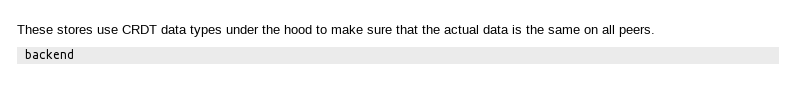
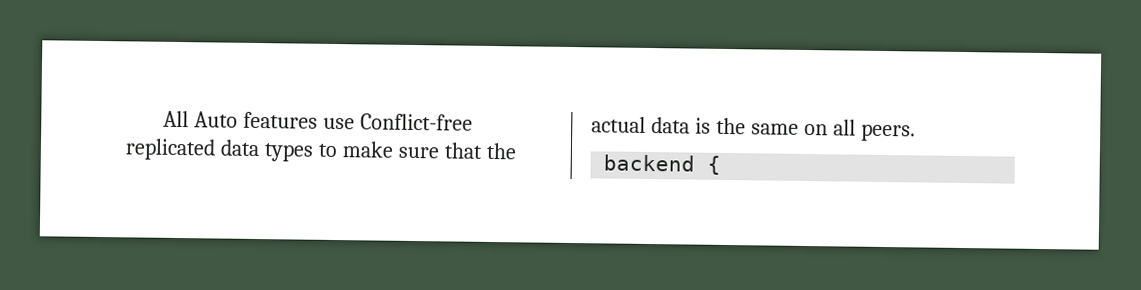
- These stores use CRDT data types under the hood to make sure that the actual data is the same on all peers.
+ All Auto features use Conflict-free replicated data types to make sure that the actual data is the same on all peers.
- backend
+ backend {

